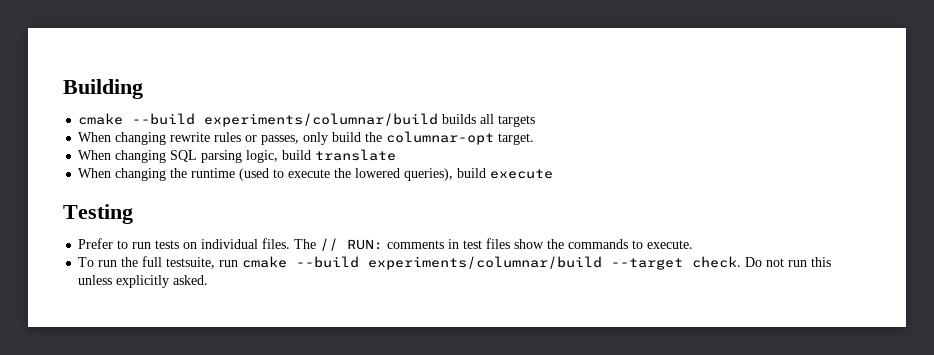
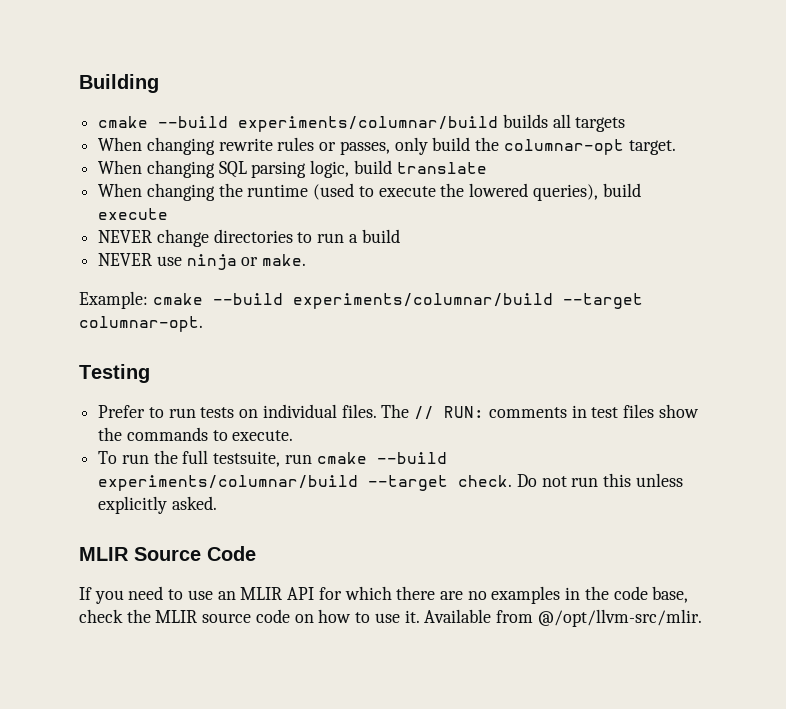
+ NEVER change directories to run a build
+ NEVER use ninja or make.
+ Example: cmake --build experiments/columnar/build --target columnar-opt.
+ MLIR Source Code
+ If you need to use an MLIR API for which there are no examples in the code base, check the MLIR source code on how to use it. Available from @/opt/llvm-src/mlir.

